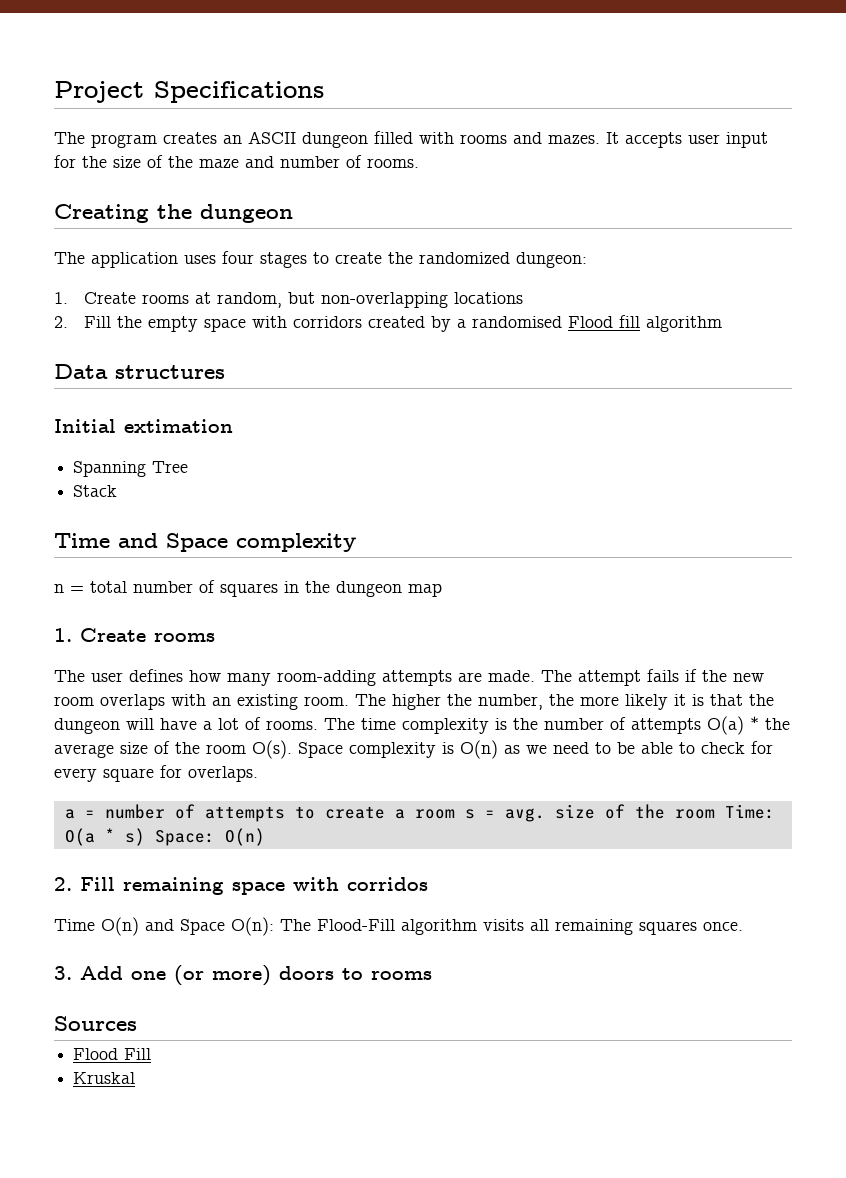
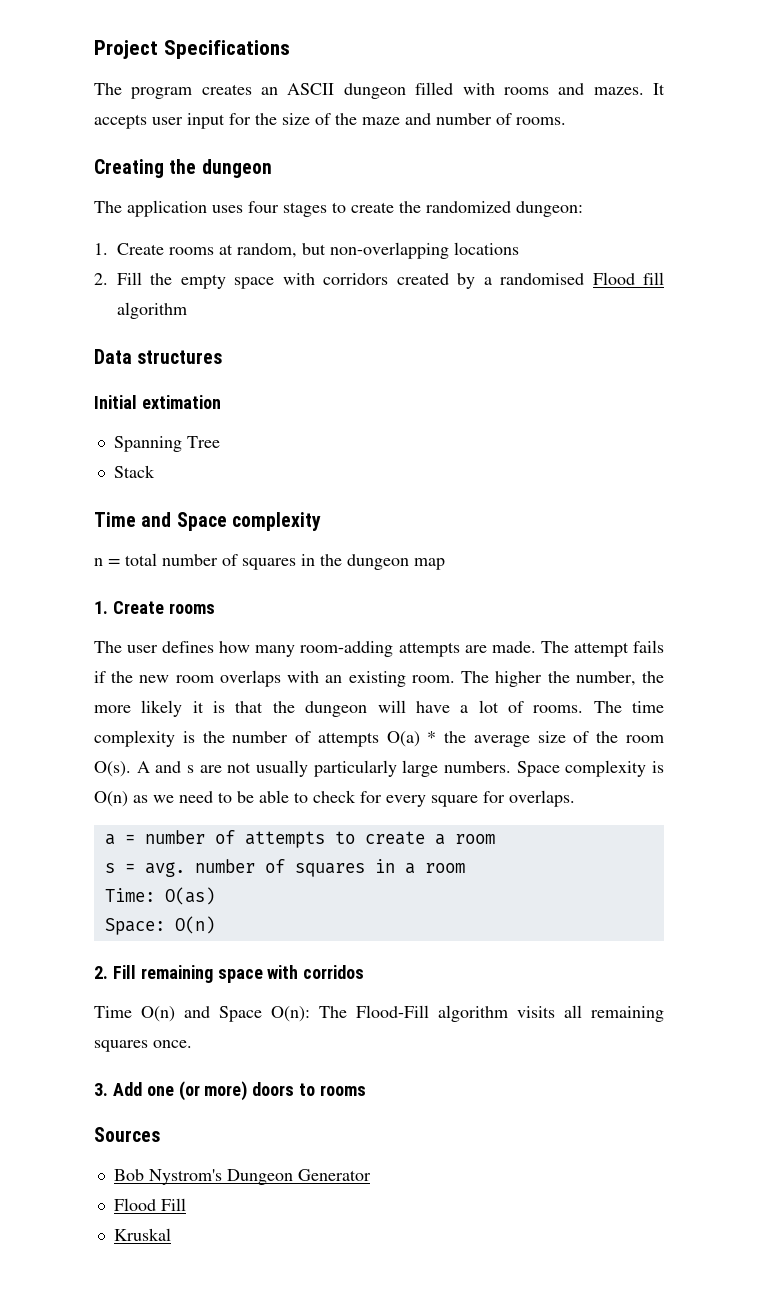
+ A and s are not usually particularly large numbers.
- a = number of attempts to create a room s = avg. size of the room Time: O(a * s) Space: O(n)
+ a = number of attempts to create a room
+ s = avg. number of squares in a room
+ Time: O(as)
+ Space: O(n)
+ Bob Nystrom's Dungeon Generator

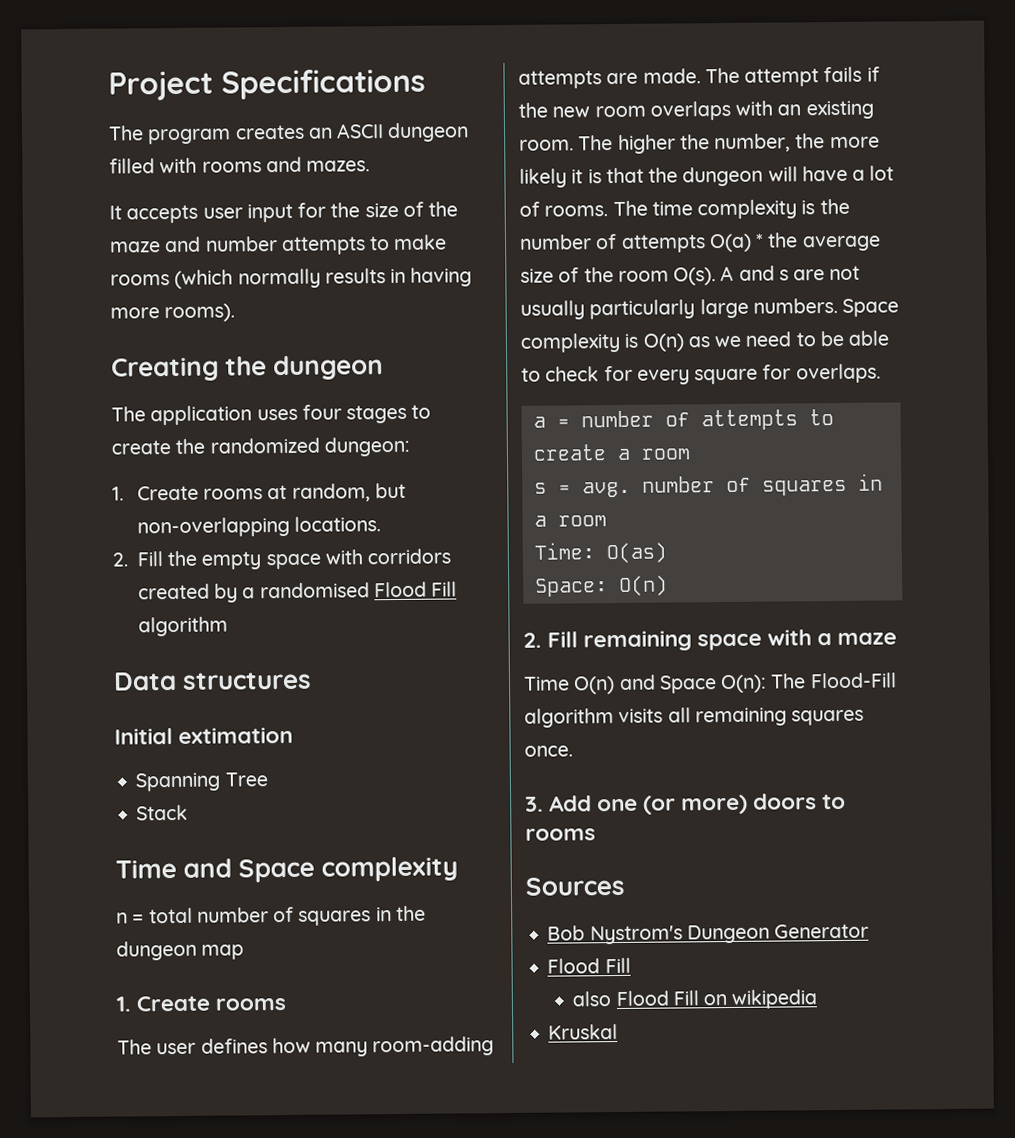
- The program creates an ASCII dungeon filled with rooms and mazes. It accepts user input for the size of the maze and number of rooms.
+ The program creates an ASCII dungeon filled with rooms and mazes.
+ It accepts user input for the size of the maze and number attempts to make rooms (which normally results in having more rooms).
- 1. Create rooms at random, but non-overlapping locations
+ 1. Create rooms at random, but non-overlapping locations.
- 2. Fill the empty space with corridors created by a randomised Flood fill algorithm
+ 2. Fill the empty space with corridors created by a randomised Flood Fill algorithm
- 2. Fill remaining space with corridos
+ 2. Fill remaining space with a maze
+ also Flood Fill on wikipedia

